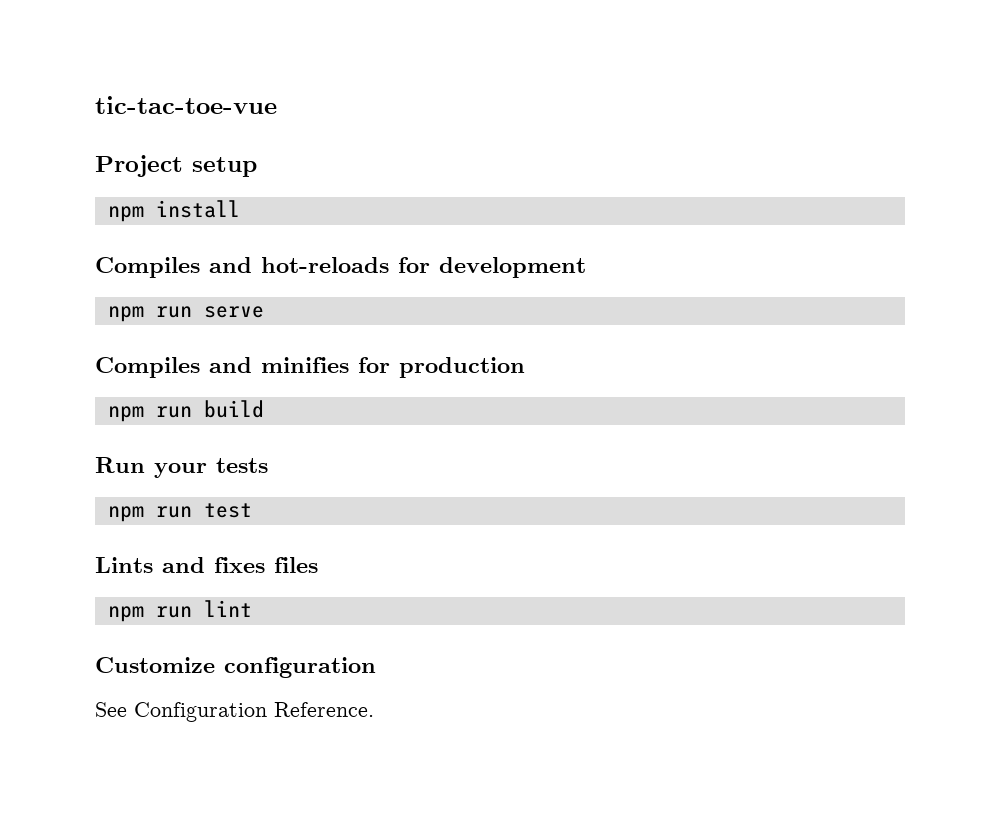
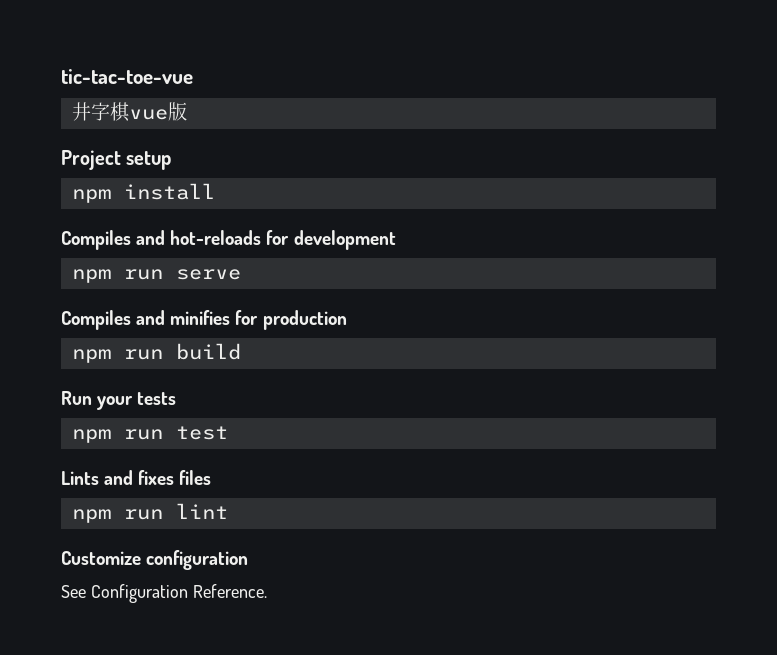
+ 井字棋vue版

